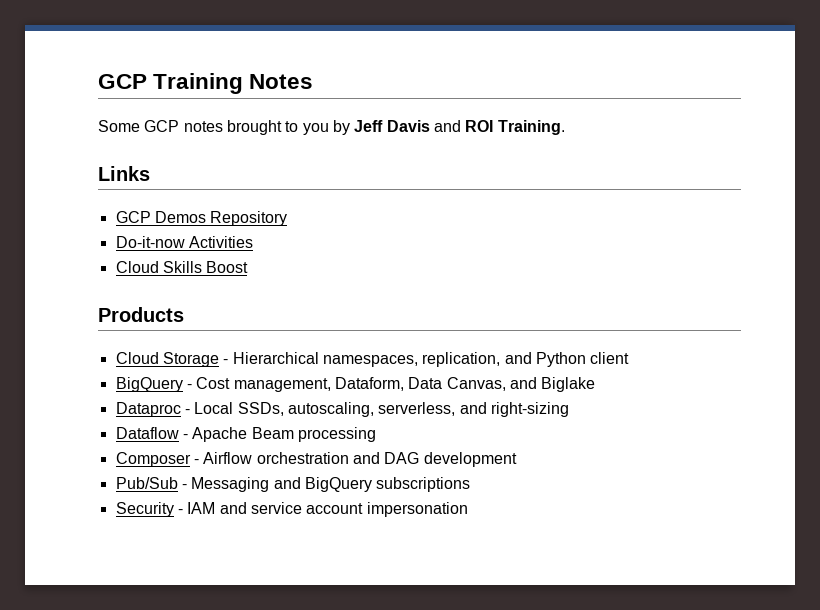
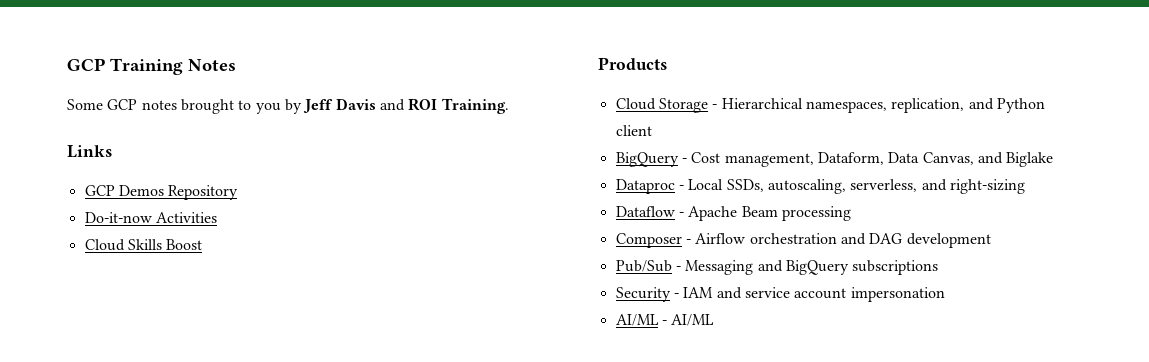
+ AI/ML - AI/ML

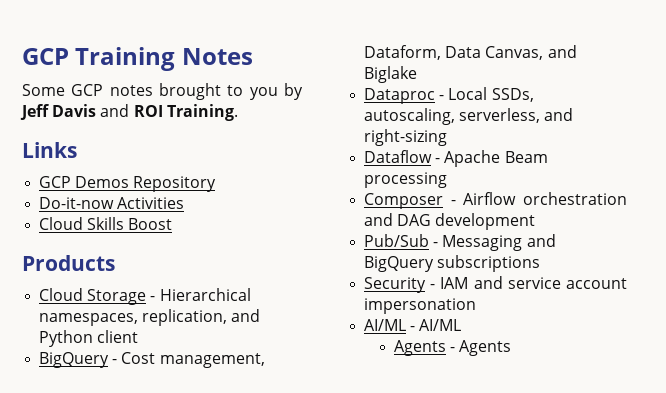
+ Agents - Agents

